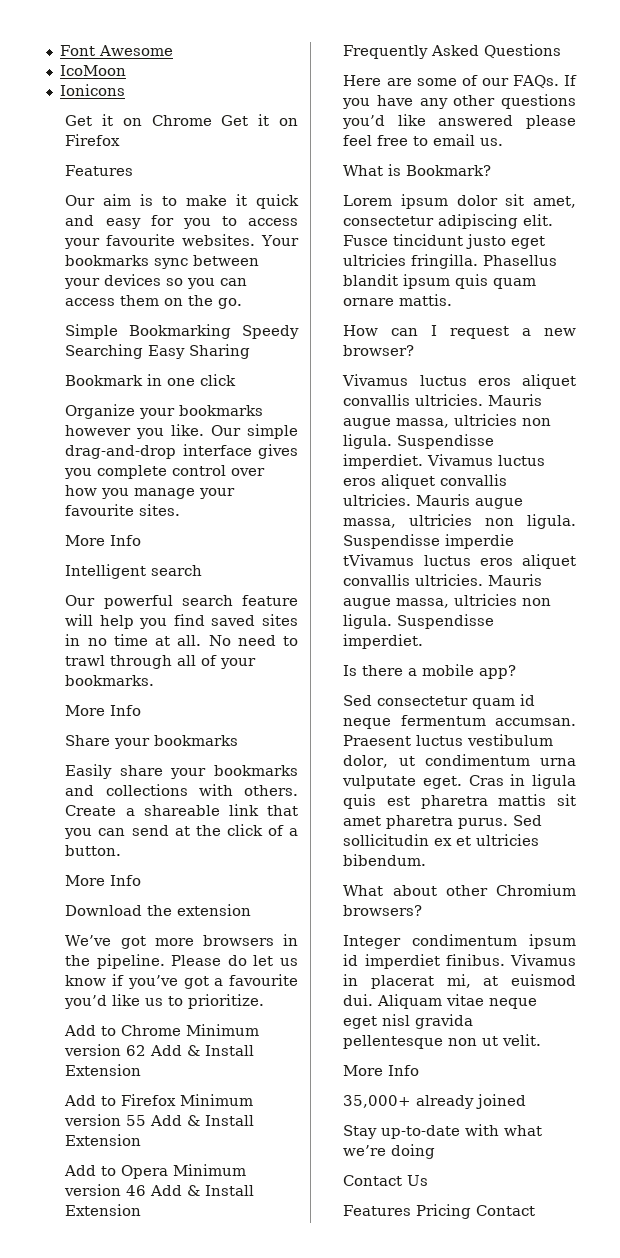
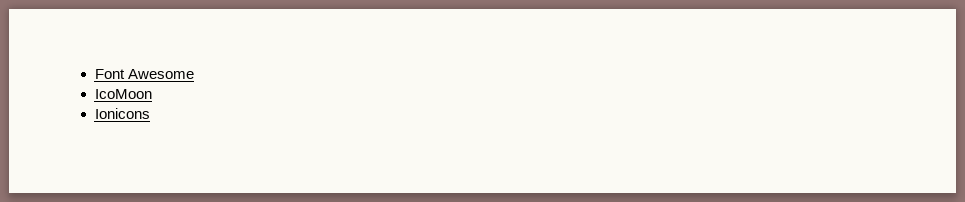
- Get it on Chrome Get it on Firefox
- Features
- Our aim is to make it quick and easy for you to access your favourite websites. Your bookmarks sync between your devices so you can access them on the go.
- Simple Bookmarking Speedy Searching Easy Sharing
- Bookmark in one click
- Organize your bookmarks however you like. Our simple drag-and-drop interface gives you complete control over how you manage your favourite sites.
- More Info
- Intelligent search
- Our powerful search feature will help you find saved sites in no time at all. No need to trawl through all of your bookmarks.
- More Info
- Share your bookmarks
- Easily share your bookmarks and collections with others. Create a shareable link that you can send at the click of a button.
- More Info
- Download the extension
- We’ve got more browsers in the pipeline. Please do let us know if you’ve got a favourite you’d like us to prioritize.
- Add to Chrome Minimum version 62 Add & Install Extension
- Add to Firefox Minimum version 55 Add & Install Extension
- Add to Opera Minimum version 46 Add & Install Extension
- Frequently Asked Questions
- Here are some of our FAQs. If you have any other questions you’d like answered please feel free to email us.
- What is Bookmark?
- Lorem ipsum dolor sit amet, consectetur adipiscing elit. Fusce tincidunt justo eget ultricies fringilla. Phasellus blandit ipsum quis quam ornare mattis.
- How can I request a new browser?
- Vivamus luctus eros aliquet convallis ultricies. Mauris augue massa, ultricies non ligula. Suspendisse imperdiet. Vivamus luctus eros aliquet convallis ultricies. Mauris augue massa, ultricies non ligula. Suspendisse imperdie tVivamus luctus eros aliquet convallis ultricies. Mauris augue massa, ultricies non ligula. Suspendisse imperdiet.
- Is there a mobile app?
- Sed consectetur quam id neque fermentum accumsan. Praesent luctus vestibulum dolor, ut condimentum urna vulputate eget. Cras in ligula quis est pharetra mattis sit amet pharetra purus. Sed sollicitudin ex et ultricies bibendum.
- What about other Chromium browsers?
- Integer condimentum ipsum id imperdiet finibus. Vivamus in placerat mi, at euismod dui. Aliquam vitae neque eget nisl gravida pellentesque non ut velit.
- More Info
- 35,000+ already joined
- Stay up-to-date with what we’re doing
- Contact Us
- Features Pricing Contact

